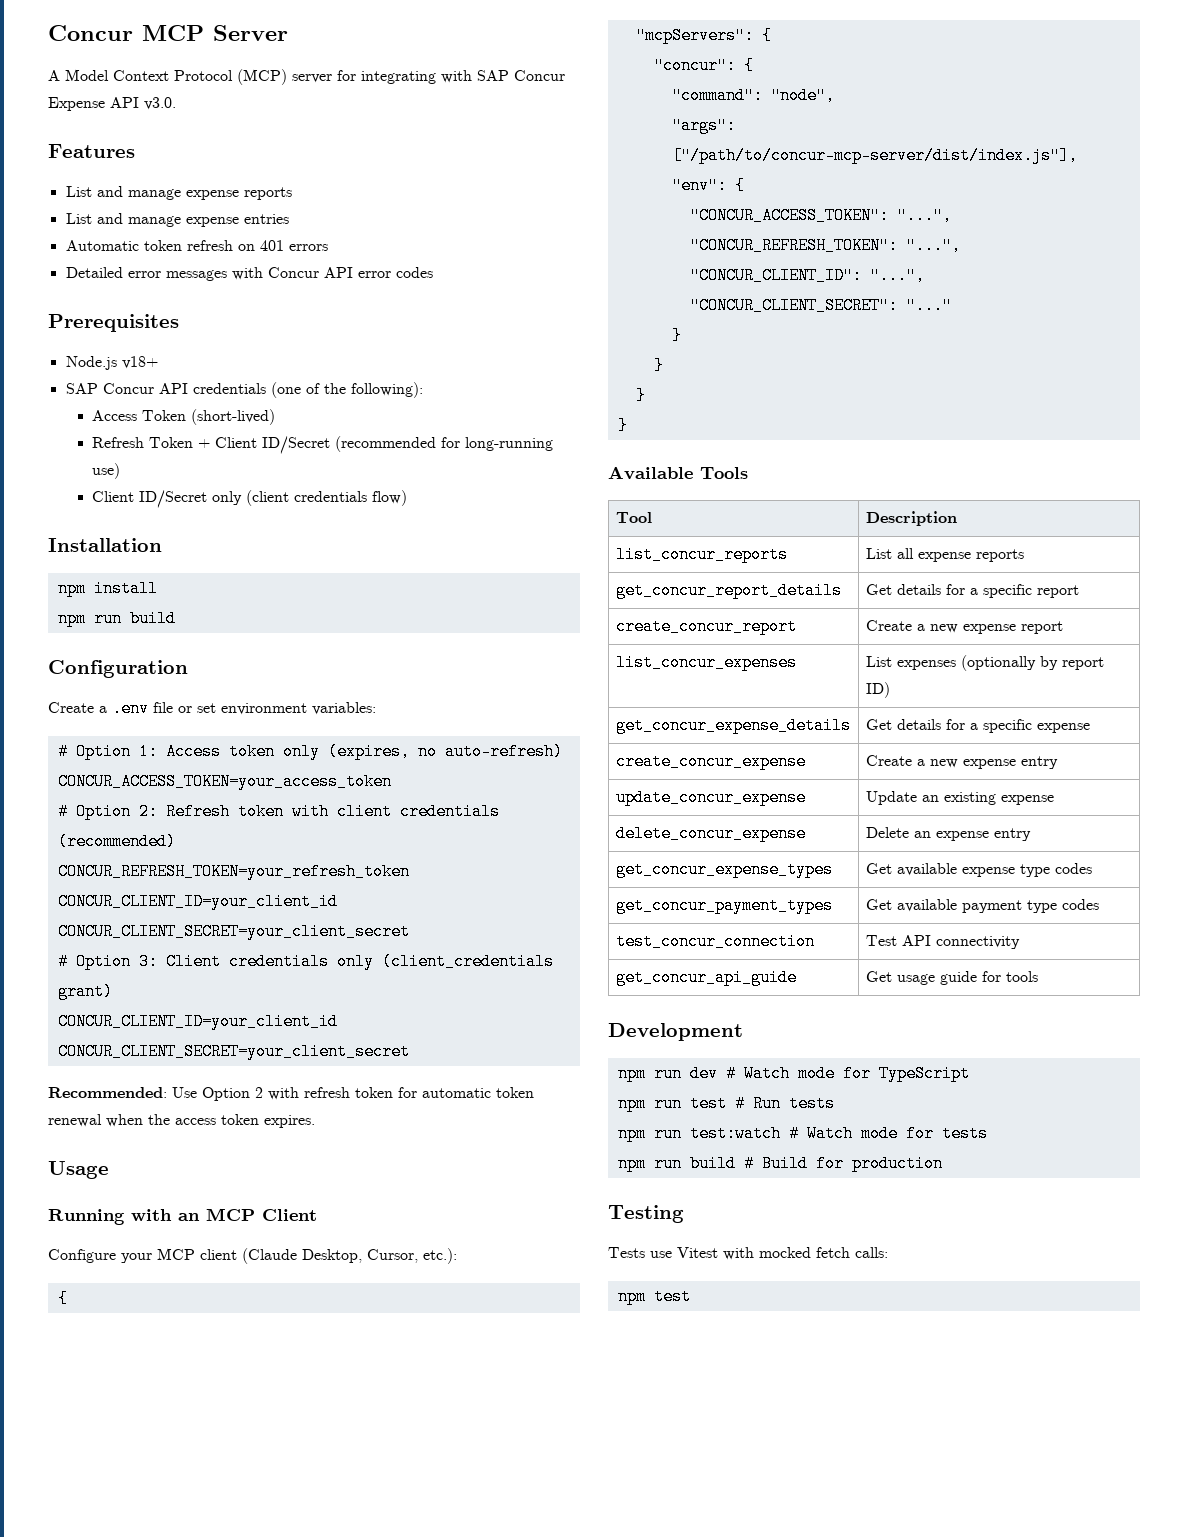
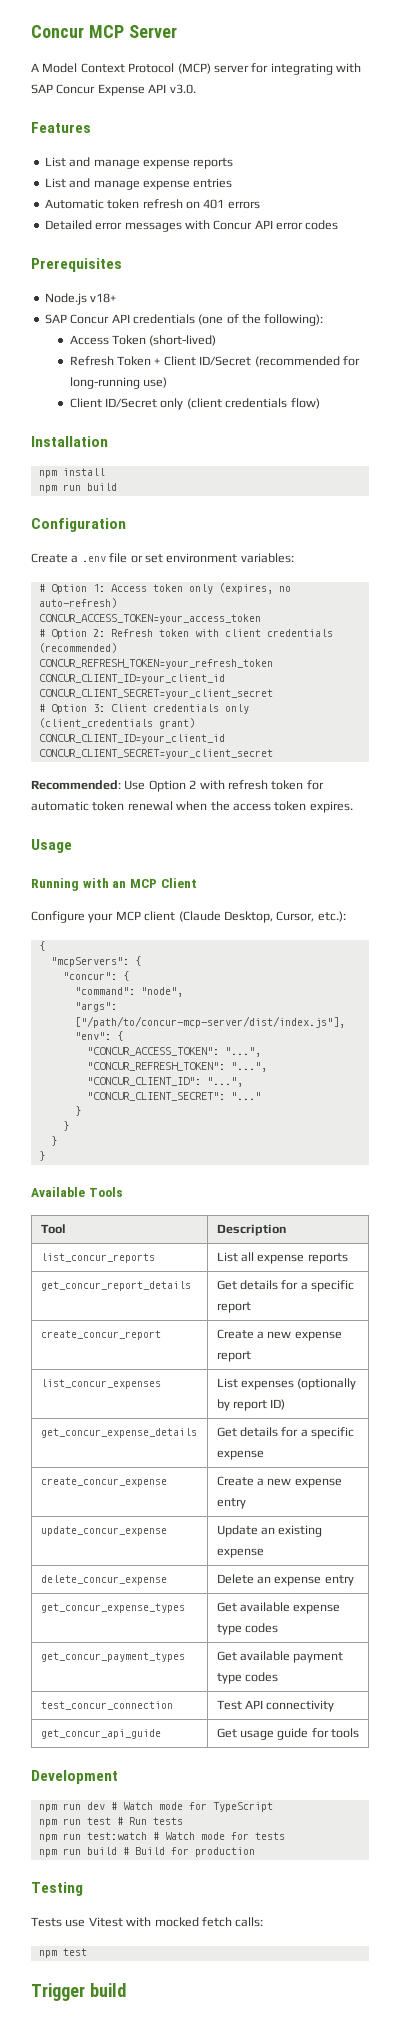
+ Trigger build

